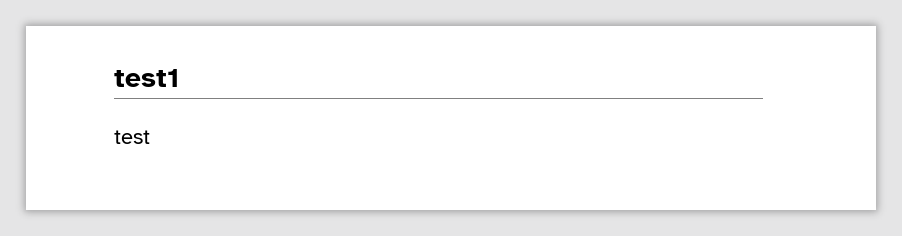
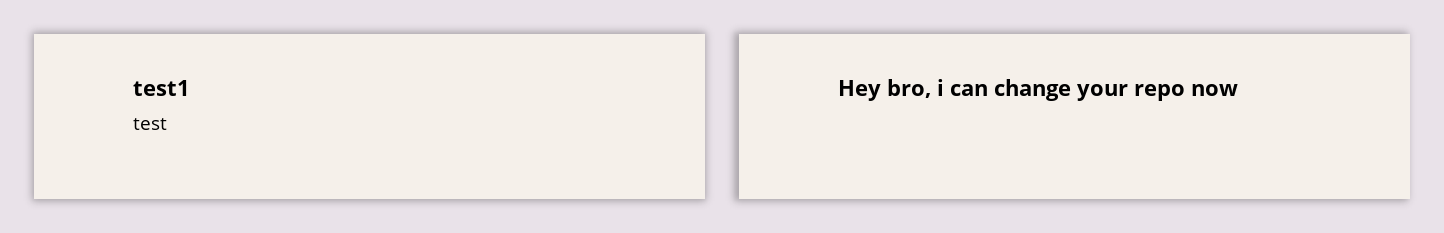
+ Hey bro, i can change your repo now

